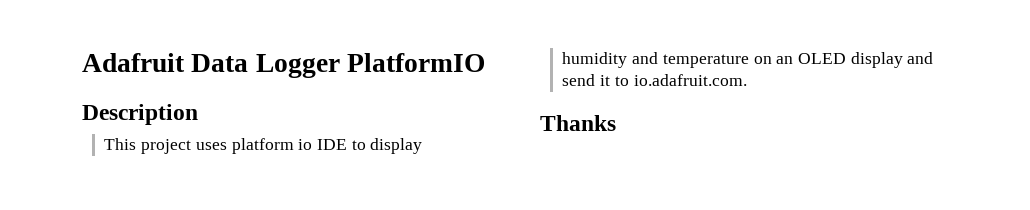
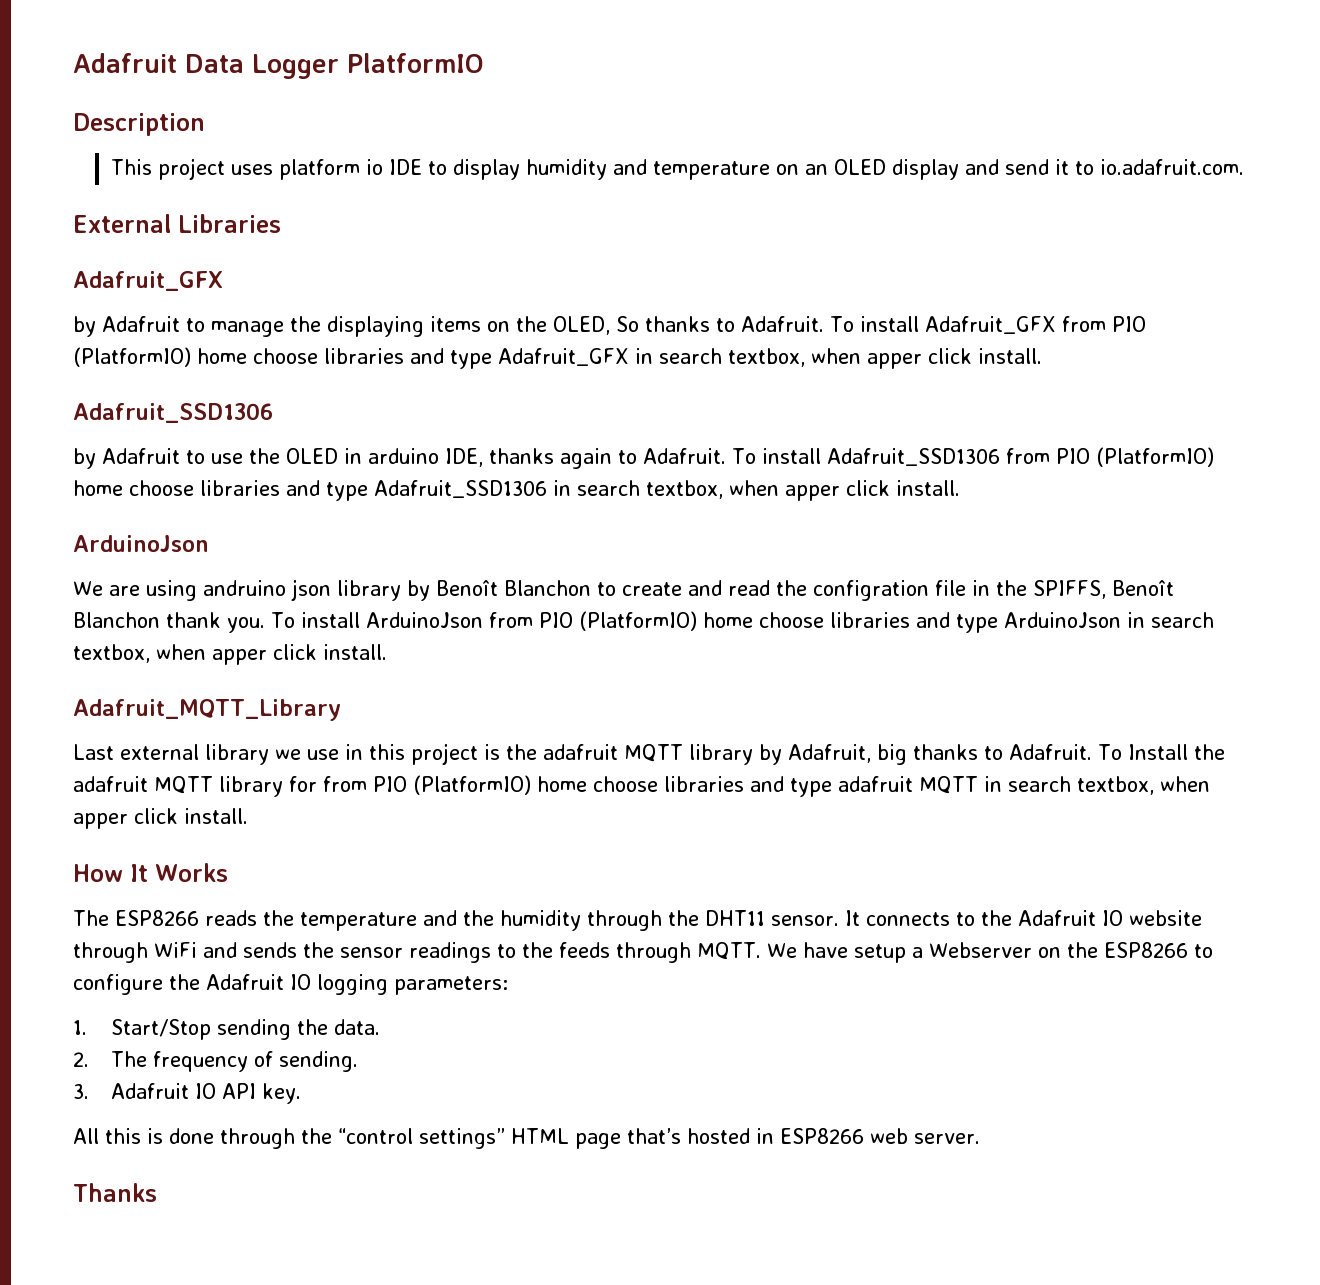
+ External Libraries
+ Adafruit_GFX
+ by Adafruit to manage the displaying items on the OLED, So thanks to Adafruit. To install Adafruit_GFX from PIO (PlatformIO) home choose libraries and type Adafruit_GFX in search textbox, when apper click install.
+ Adafruit_SSD1306
+ by Adafruit to use the OLED in arduino IDE, thanks again to Adafruit. To install Adafruit_SSD1306 from PIO (PlatformIO) home choose libraries and type Adafruit_SSD1306 in search textbox, when apper click install.
+ ArduinoJson
+ We are using andruino json library by Benoît Blanchon to create and read the configration file in the SPIFFS, Benoît Blanchon thank you. To install ArduinoJson from PIO (PlatformIO) home choose libraries and type ArduinoJson in search textbox, when apper click install.
+ Adafruit_MQTT_Library
+ Last external library we use in this project is the adafruit MQTT library by Adafruit, big thanks to Adafruit. To Install the adafruit MQTT library for from PIO (PlatformIO) home choose libraries and type adafruit MQTT in search textbox, when apper click install.
+ How It Works
+ The ESP8266 reads the temperature and the humidity through the DHT11 sensor. It connects to the Adafruit IO website through WiFi and sends the sensor readings to the feeds through MQTT. We have setup a Webserver on the ESP8266 to configure the Adafruit IO logging parameters:
+ 1. Start/Stop sending the data.
+ 2. The frequency of sending.
+ 3. Adafruit IO API key.
+ All this is done through the “control settings” HTML page that’s hosted in ESP8266 web server.

